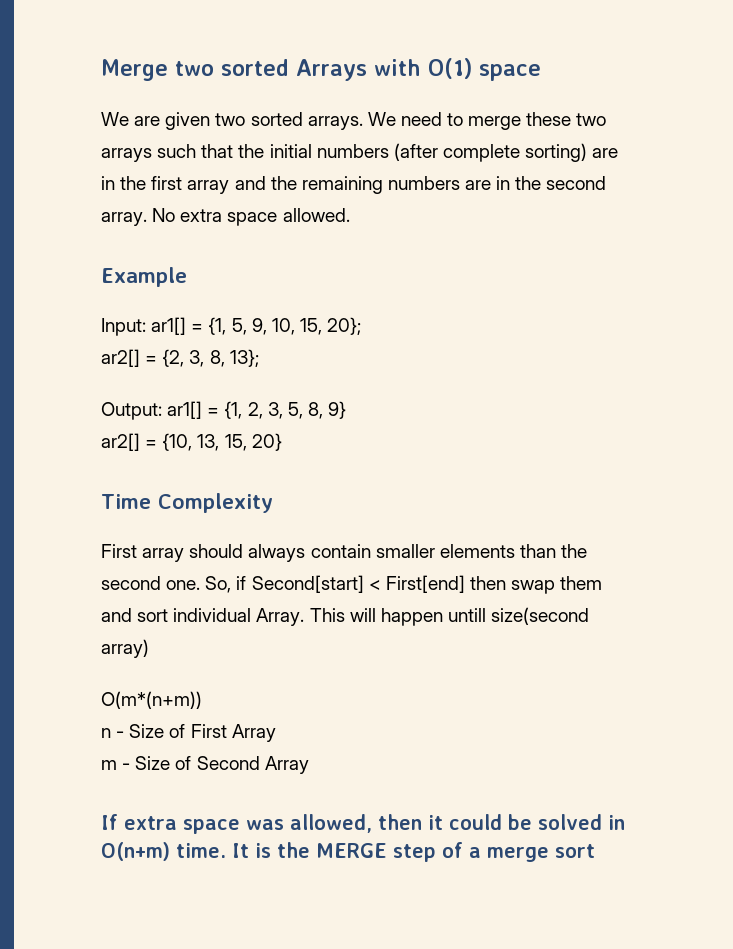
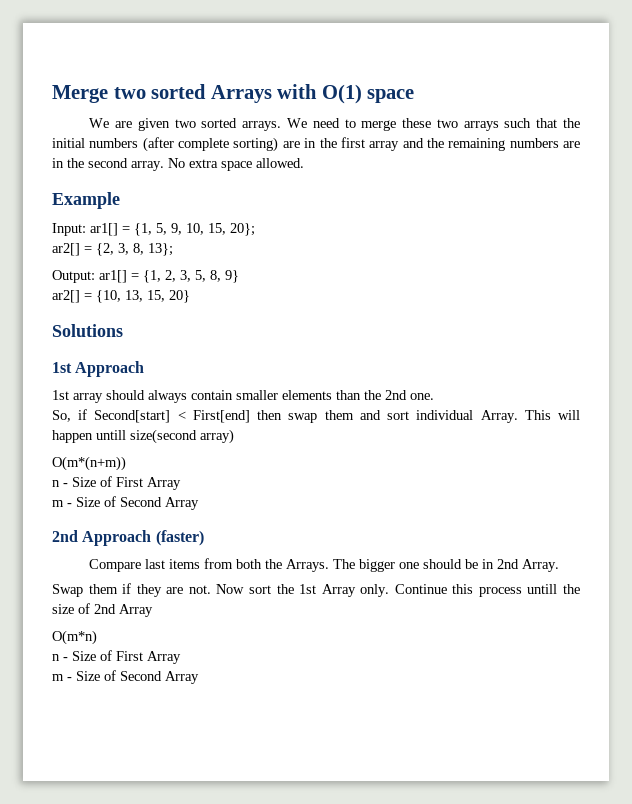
- Time Complexity
- First array should always contain smaller elements than the second one. So, if Second[start] < First[end] then swap them and sort individual Array.
+ Solutions
+ 1st Approach
+ 1st array should always contain smaller elements than the 2nd one.
+ So, if Second[start] < First[end] then swap them and sort individual Array.
- If extra space was allowed, then it could be solved in O(n+m) time. It is the MERGE step of a merge sort
+ 2nd Approach (faster)
+ Compare last items from both the Arrays. The bigger one should be in 2nd Array.
+ Swap them if they are not. Now sort the 1st Array only. Continue this process untill the size of 2nd Array
+ O(m*n)
+ n - Size of First Array
+ m - Size of Second Array

